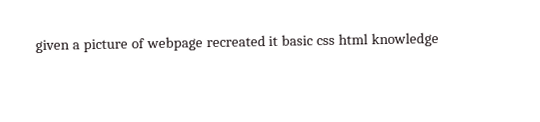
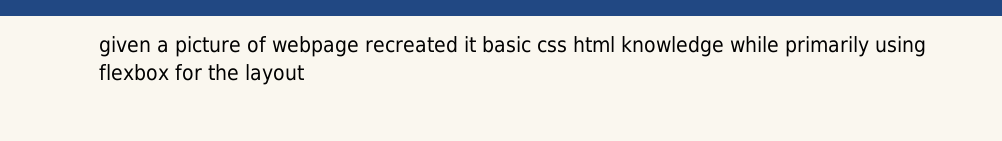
- given a picture of webpage recreated it basic css html knowledge
+ given a picture of webpage recreated it basic css html knowledge while primarily using flexbox for the layout

